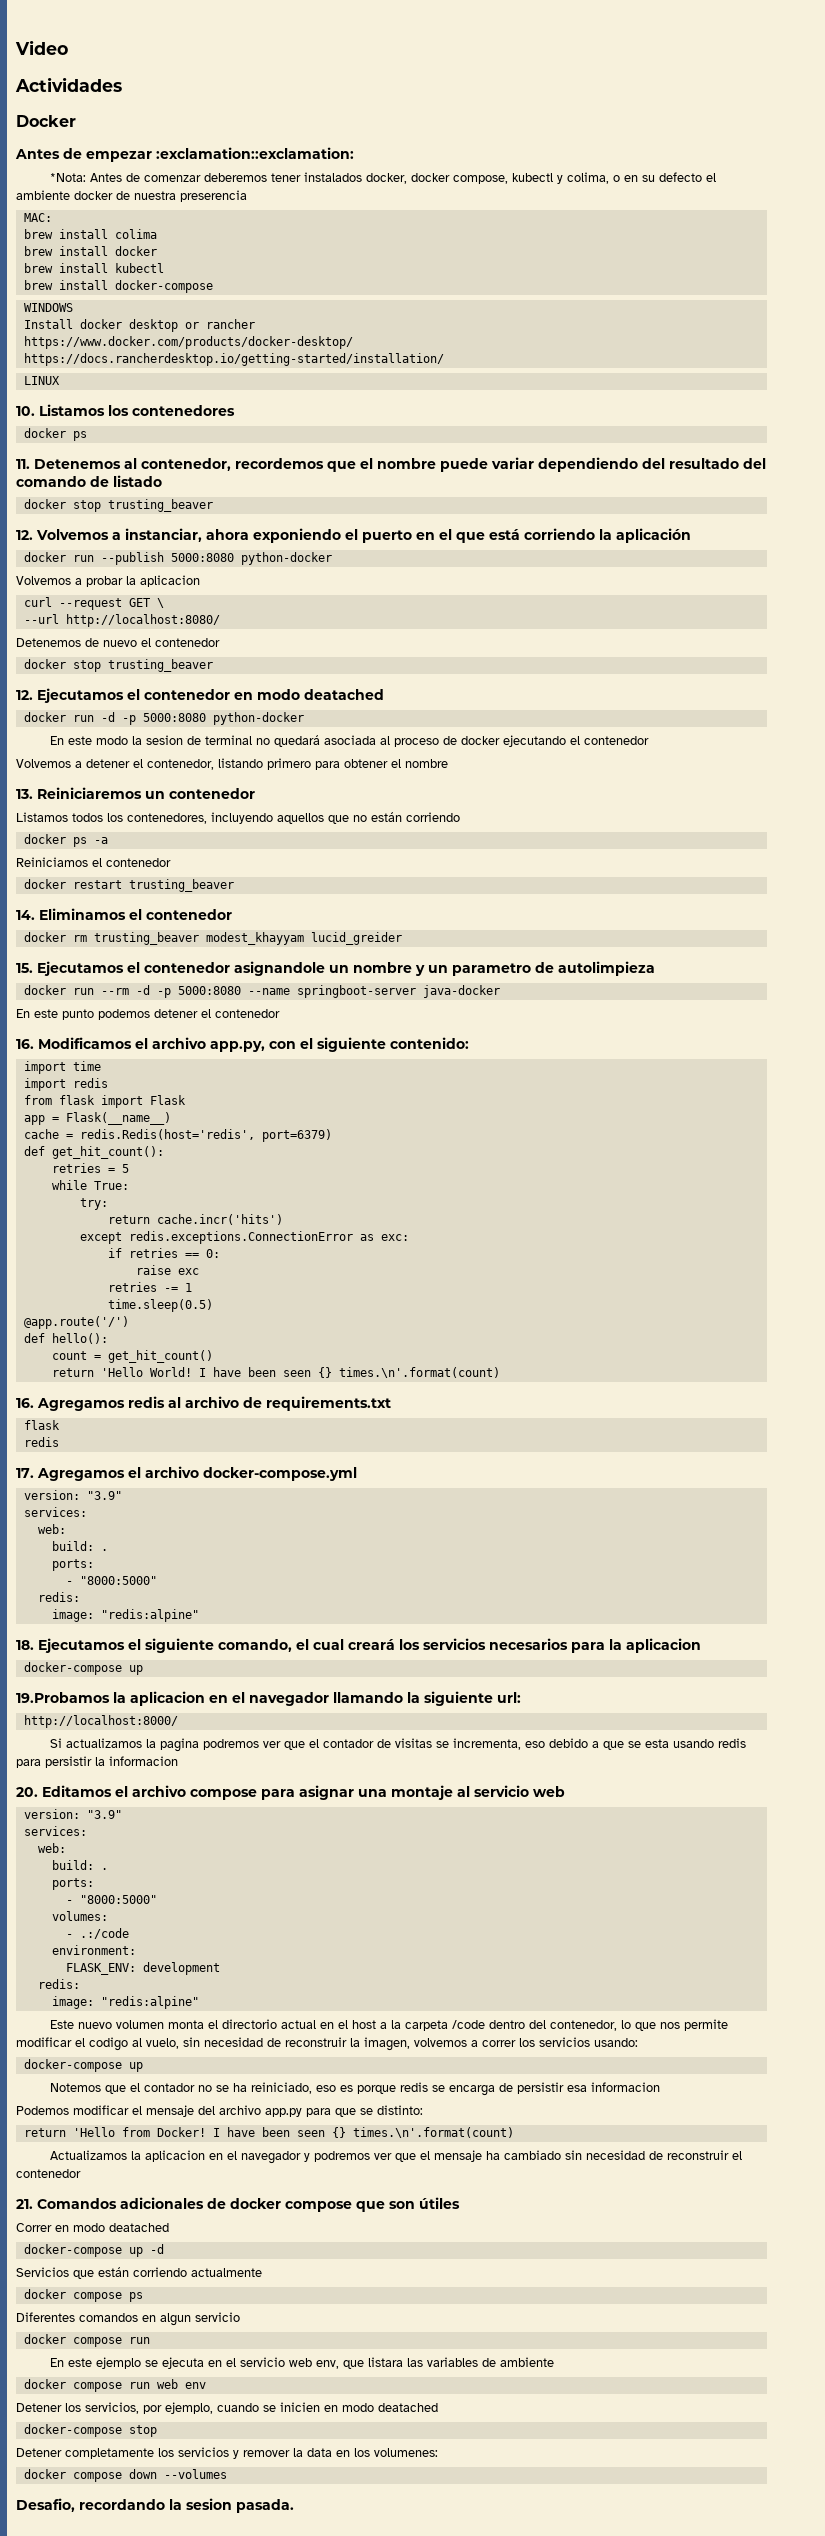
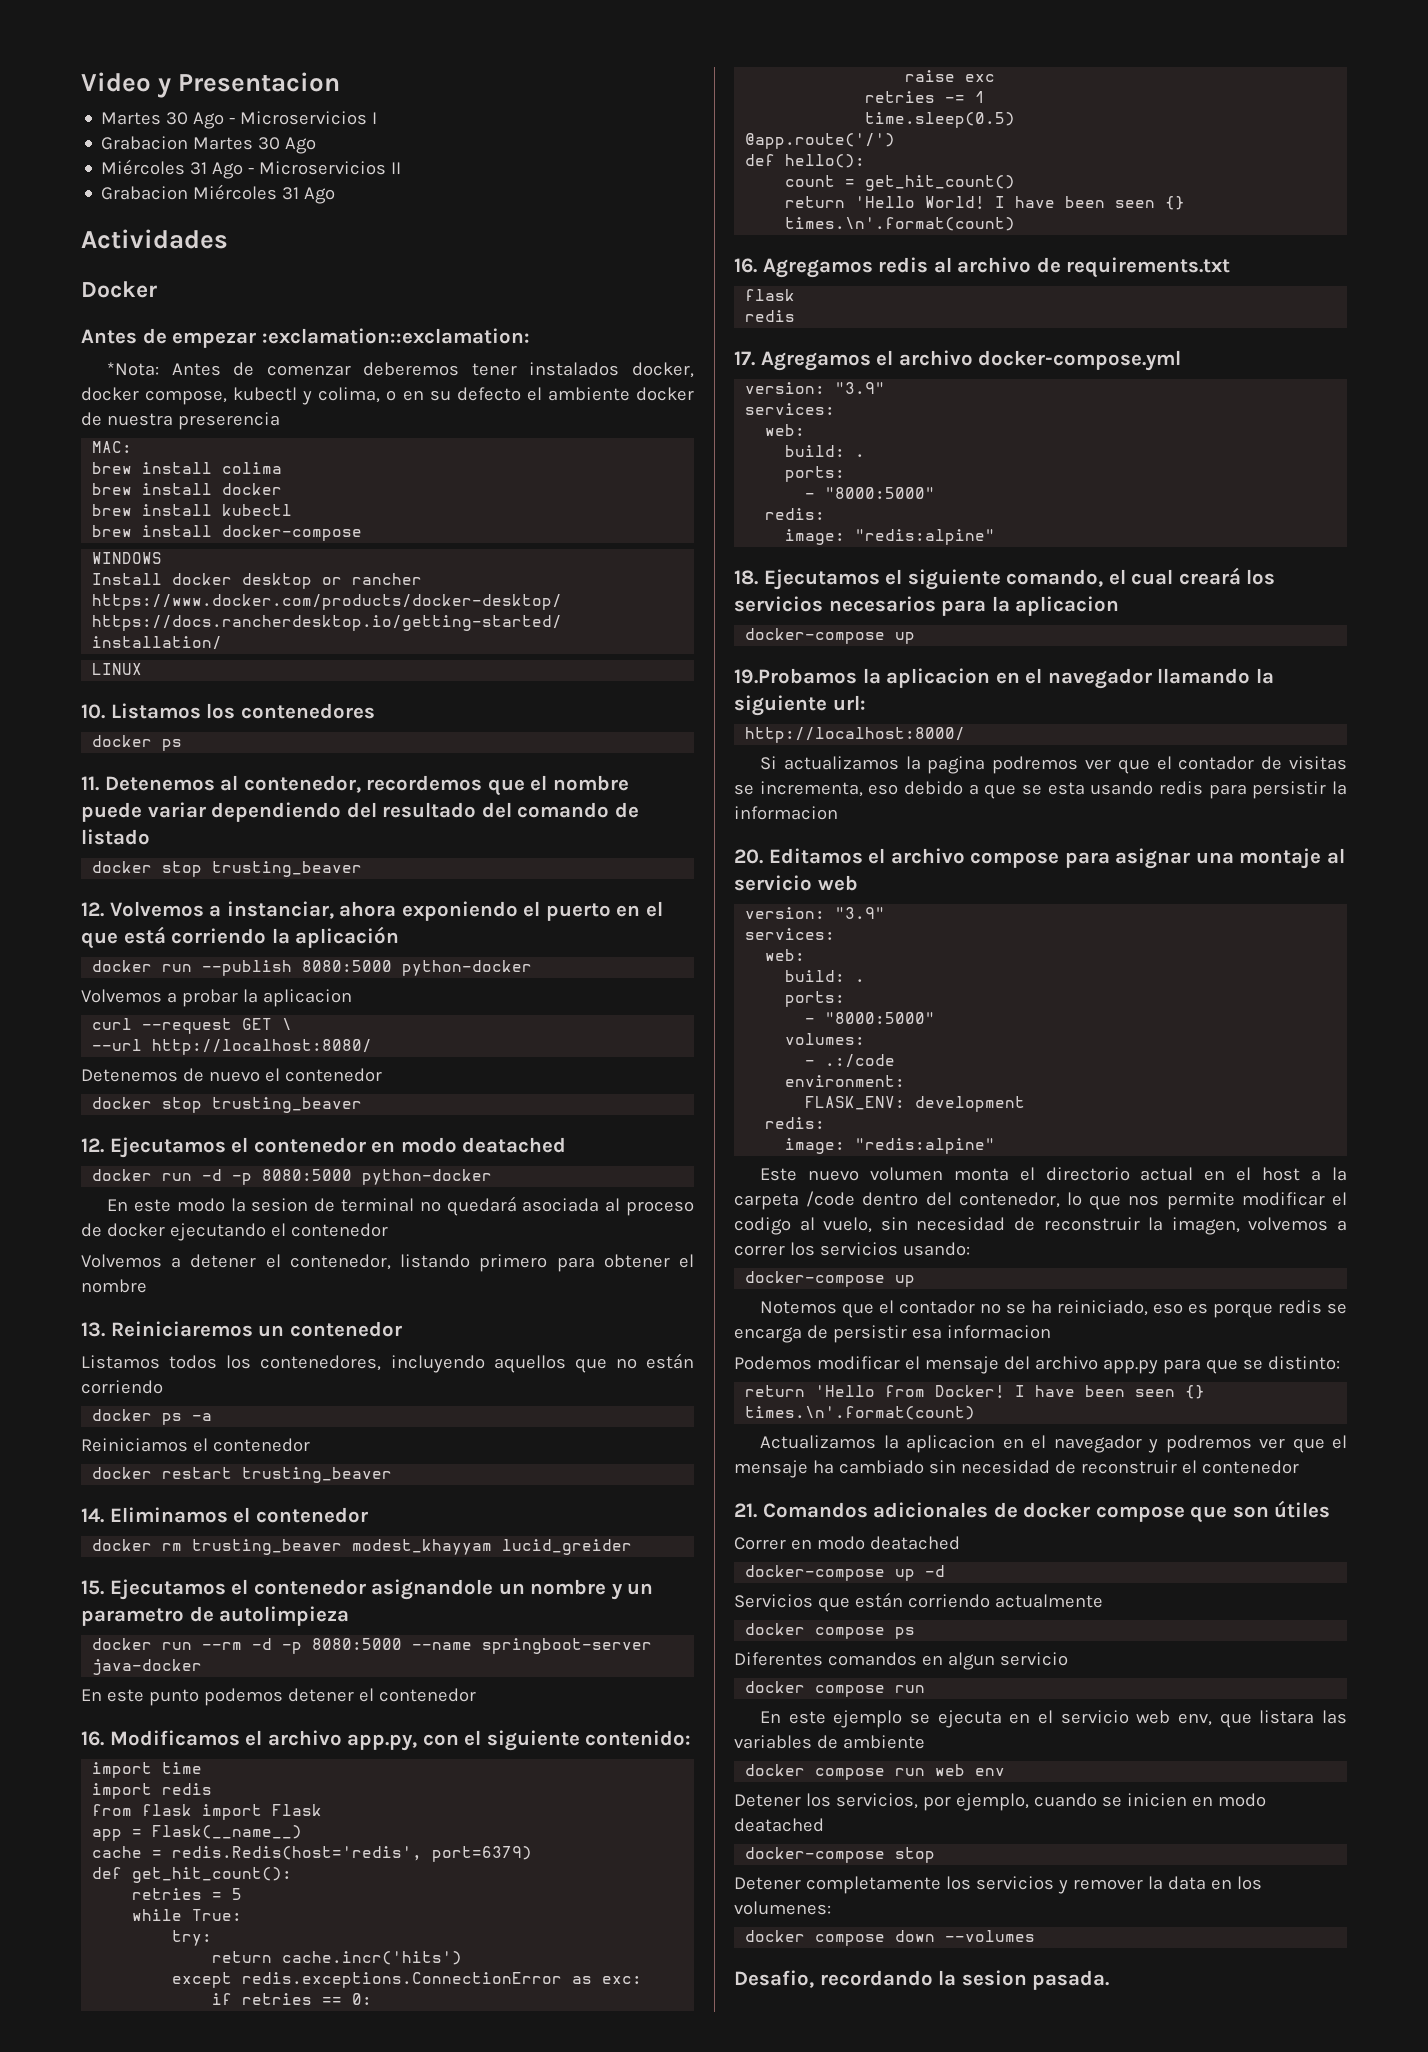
- Video
+ Video y Presentacion
+ Martes 30 Ago - Microservicios I
+ Grabacion Martes 30 Ago
+ Miércoles 31 Ago - Microservicios II
+ Grabacion Miércoles 31 Ago
- docker run --publish 5000:8080 python-docker
+ docker run --publish 8080:5000 python-docker
- docker run -d -p 5000:8080 python-docker
+ docker run -d -p 8080:5000 python-docker
- docker run --rm -d -p 5000:8080 --name springboot-server java-docker
+ docker run --rm -d -p 8080:5000 --name springboot-server java-docker

